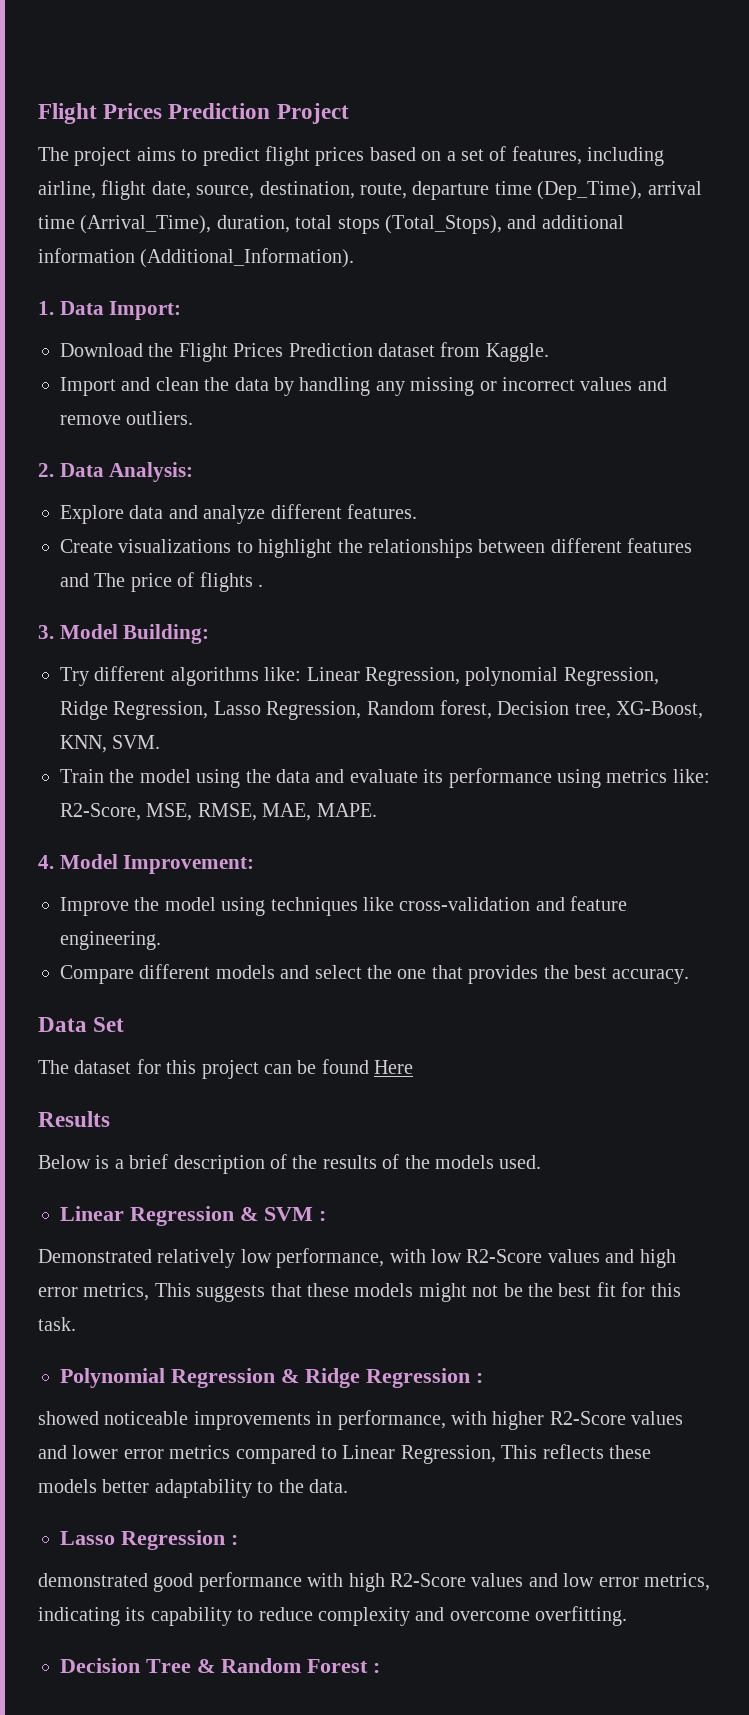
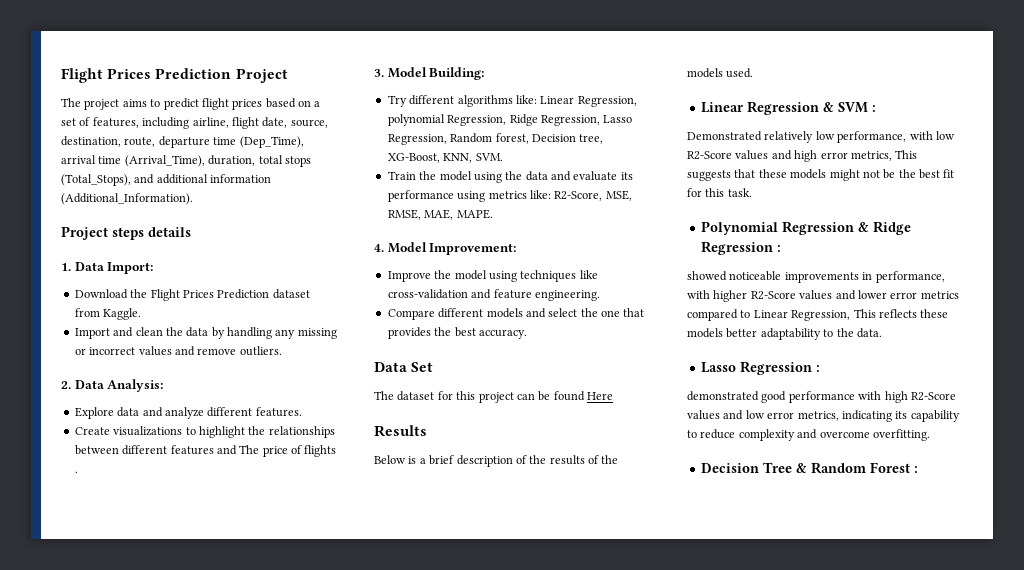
+ Project steps details

